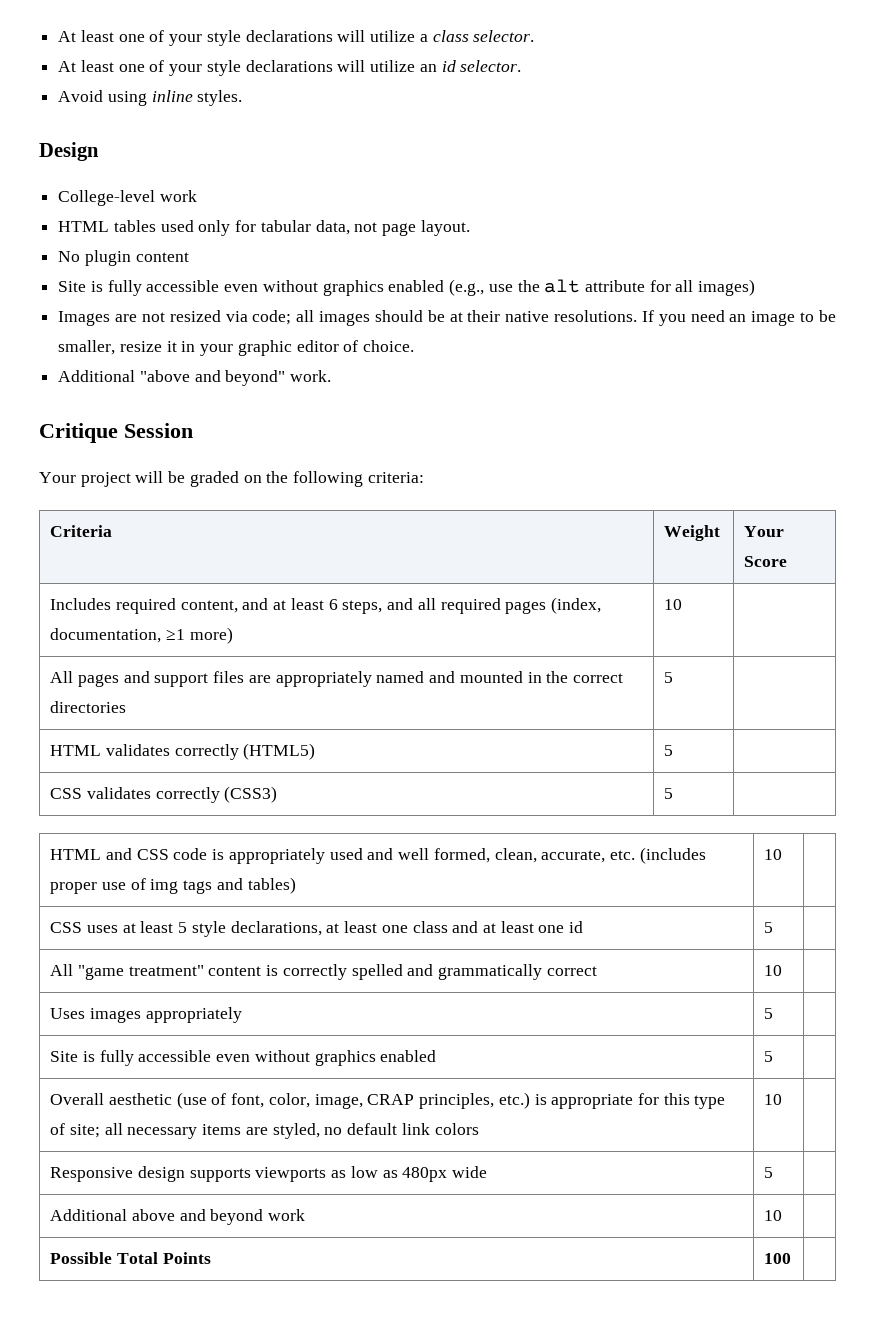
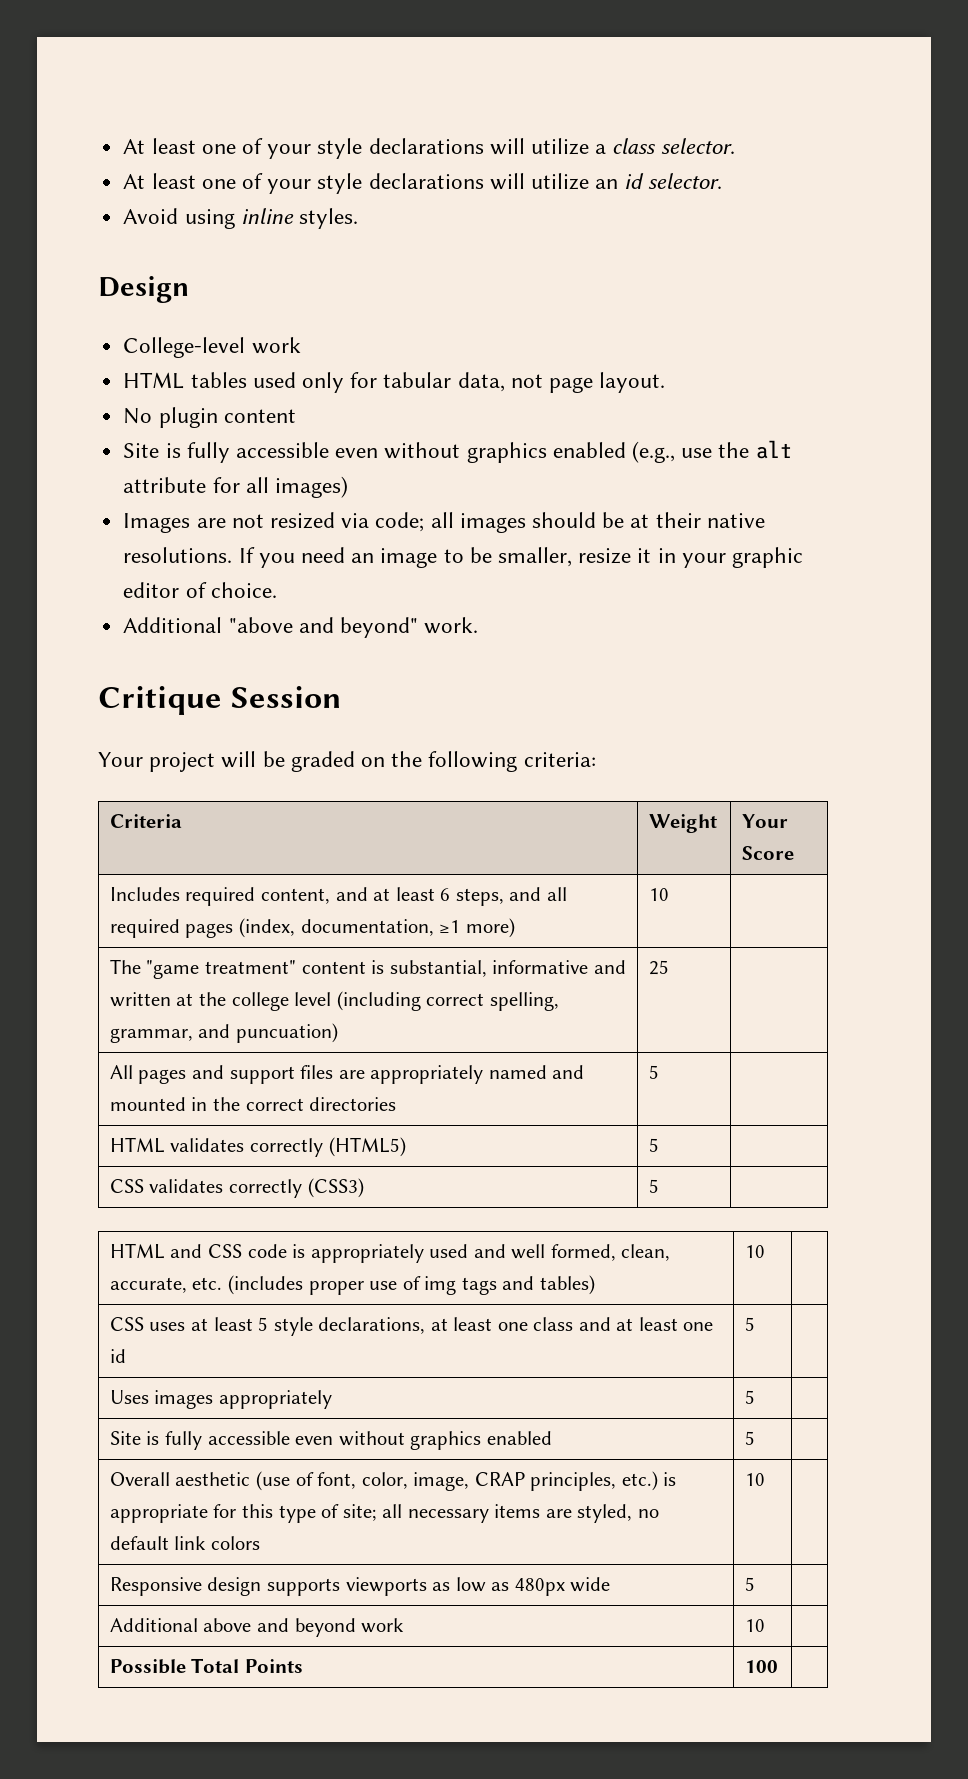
+ The "game treatment" content is substantial, informative and written at the college level (including correct spelling, grammar, and puncuation) | 25 |
- All "game treatment" content is correctly spelled and grammatically correct | 10 |

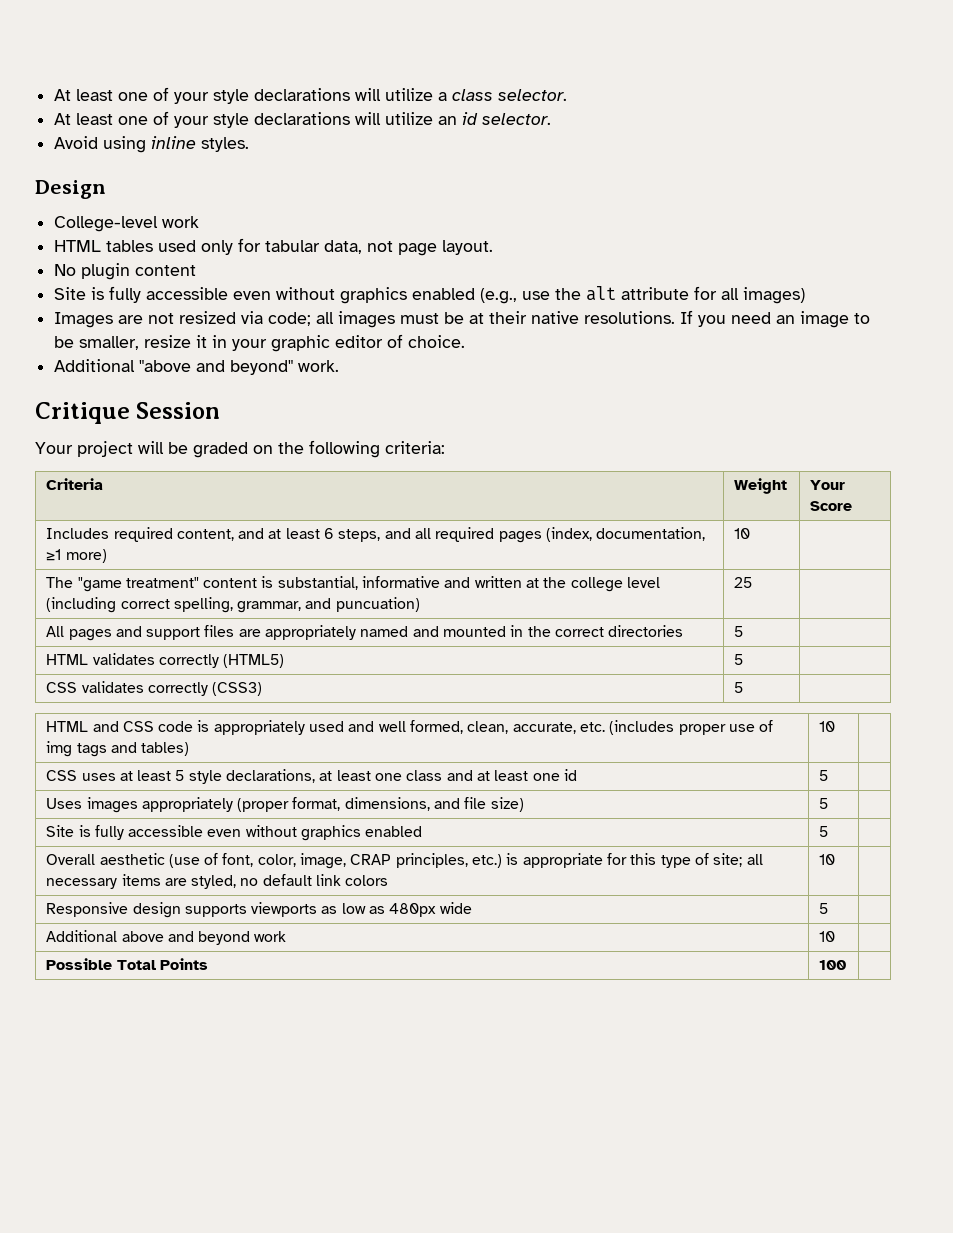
- Images are not resized via code; all images should be at their native resolutions.
+ Images are not resized via code; all images must be at their native resolutions.
- Uses images appropriately | 5 |
+ Uses images appropriately (proper format, dimensions, and file size) | 5 |

